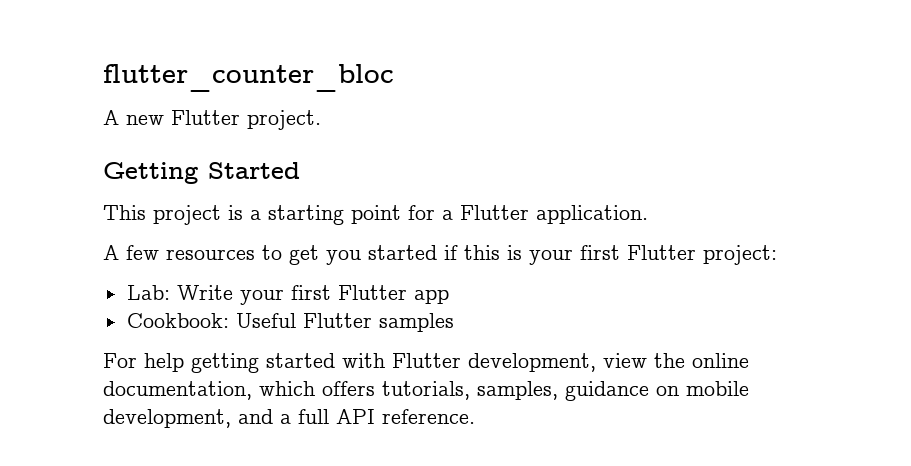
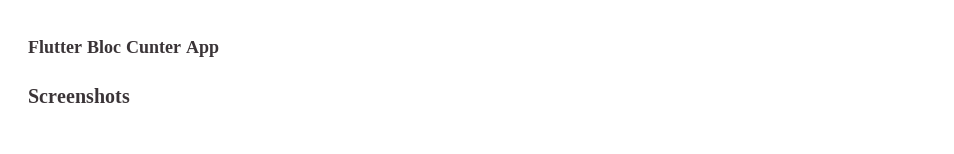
- flutter_counter_bloc
- A new Flutter project.
- Getting Started
- This project is a starting point for a Flutter application.
- A few resources to get you started if this is your first Flutter project:
- Lab: Write your first Flutter app
- Cookbook: Useful Flutter samples
- For help getting started with Flutter development, view the online documentation, which offers tutorials, samples, guidance on mobile development, and a full API reference.
+ Flutter Bloc Cunter App
+ Screenshots

